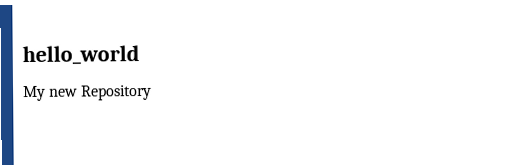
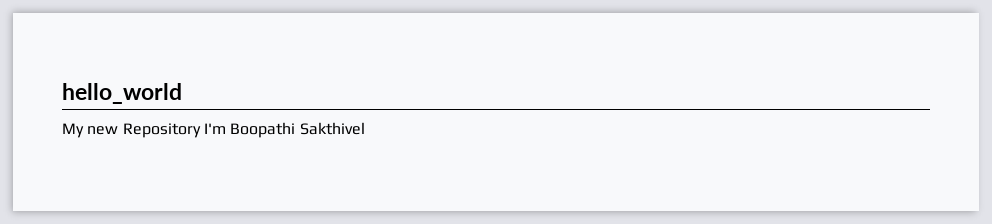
- My new Repository
+ My new Repository I'm Boopathi Sakthivel

